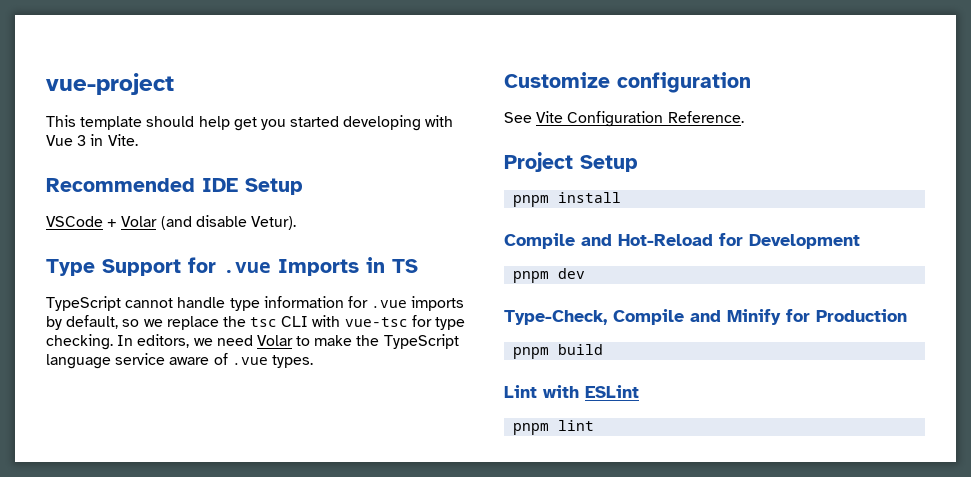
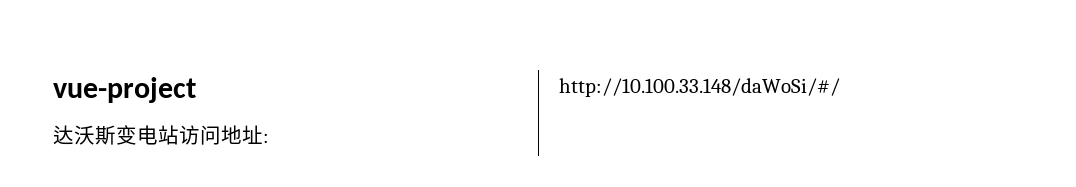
- This template should help get you started developing with Vue 3 in Vite.
- Recommended IDE Setup
- VSCode + Volar (and disable Vetur).
- Type Support for .vue Imports in TS
- TypeScript cannot handle type information for .vue imports by default, so we replace the tsc CLI with vue-tsc for type checking. In editors, we need Volar to make the TypeScript language service aware of .vue types.
- Customize configuration
- See Vite Configuration Reference.
- Project Setup
- pnpm install
- Compile and Hot-Reload for Development
- pnpm dev
- Type-Check, Compile and Minify for Production
- pnpm build
- Lint with ESLint
- pnpm lint
+ 达沃斯变电站访问地址: http://10.100.33.148/daWoSi/#/

